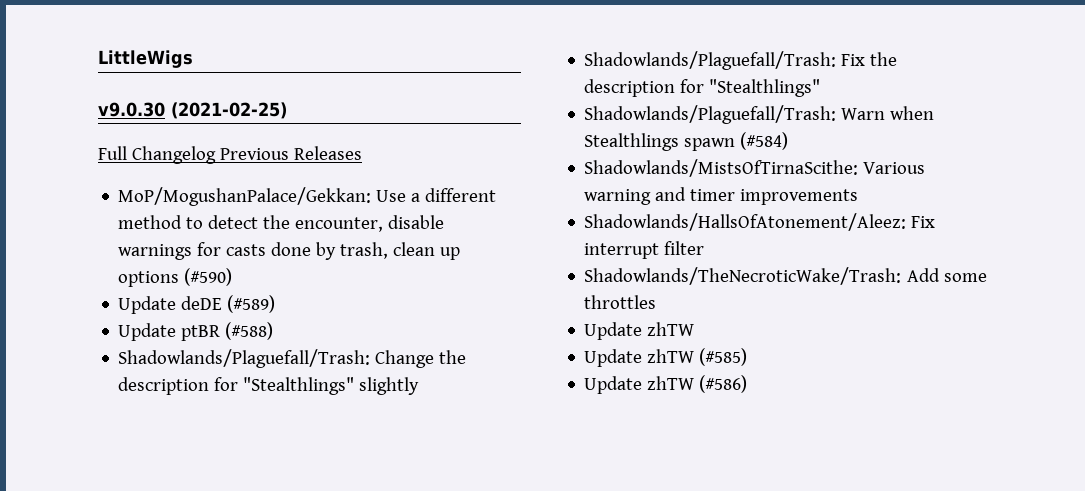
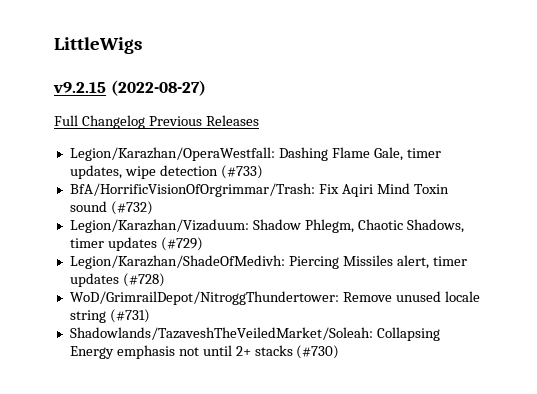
- v9.0.30 (2021-02-25)
+ v9.2.15 (2022-08-27)
- MoP/MogushanPalace/Gekkan: Use a different method to detect the encounter, disable warnings for casts done by trash, clean up options (#590)
- Update deDE (#589)
- Update ptBR (#588)
- Shadowlands/Plaguefall/Trash: Change the description for "Stealthlings" slightly
- Shadowlands/Plaguefall/Trash: Fix the description for "Stealthlings"
- Shadowlands/Plaguefall/Trash: Warn when Stealthlings spawn (#584)
- Shadowlands/MistsOfTirnaScithe: Various warning and timer improvements
- Shadowlands/HallsOfAtonement/Aleez: Fix interrupt filter
- Shadowlands/TheNecroticWake/Trash: Add some throttles
- Update zhTW
- Update zhTW (#585)
- Update zhTW (#586)
+ Legion/Karazhan/OperaWestfall: Dashing Flame Gale, timer updates, wipe detection (#733)
+ BfA/HorrificVisionOfOrgrimmar/Trash: Fix Aqiri Mind Toxin sound (#732)
+ Legion/Karazhan/Vizaduum: Shadow Phlegm, Chaotic Shadows, timer updates (#729)
+ Legion/Karazhan/ShadeOfMedivh: Piercing Missiles alert, timer updates (#728)
+ WoD/GrimrailDepot/NitroggThundertower: Remove unused locale string (#731)
+ Shadowlands/TazaveshTheVeiledMarket/Soleah: Collapsing Energy emphasis not until 2+ stacks (#730)

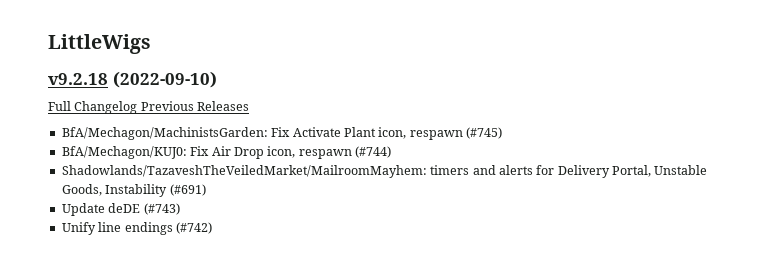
- v9.2.15 (2022-08-27)
+ v9.2.18 (2022-09-10)
- Legion/Karazhan/OperaWestfall: Dashing Flame Gale, timer updates, wipe detection (#733)
- BfA/HorrificVisionOfOrgrimmar/Trash: Fix Aqiri Mind Toxin sound (#732)
- Legion/Karazhan/Vizaduum: Shadow Phlegm, Chaotic Shadows, timer updates (#729)
- Legion/Karazhan/ShadeOfMedivh: Piercing Missiles alert, timer updates (#728)
- WoD/GrimrailDepot/NitroggThundertower: Remove unused locale string (#731)
- Shadowlands/TazaveshTheVeiledMarket/Soleah: Collapsing Energy emphasis not until 2+ stacks (#730)
+ BfA/Mechagon/MachinistsGarden: Fix Activate Plant icon, respawn (#745)
+ BfA/Mechagon/KUJ0: Fix Air Drop icon, respawn (#744)
+ Shadowlands/TazaveshTheVeiledMarket/MailroomMayhem: timers and alerts for Delivery Portal, Unstable Goods, Instability (#691)
+ Update deDE (#743)
+ Unify line endings (#742)

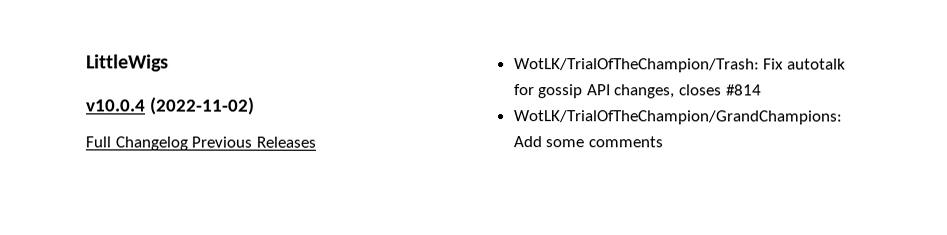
- v9.2.18 (2022-09-10)
+ v10.0.4 (2022-11-02)
- BfA/Mechagon/MachinistsGarden: Fix Activate Plant icon, respawn (#745)
- BfA/Mechagon/KUJ0: Fix Air Drop icon, respawn (#744)
- Shadowlands/TazaveshTheVeiledMarket/MailroomMayhem: timers and alerts for Delivery Portal, Unstable Goods, Instability (#691)
- Update deDE (#743)
- Unify line endings (#742)
+ WotLK/TrialOfTheChampion/Trash: Fix autotalk for gossip API changes, closes #814
+ WotLK/TrialOfTheChampion/GrandChampions: Add some comments

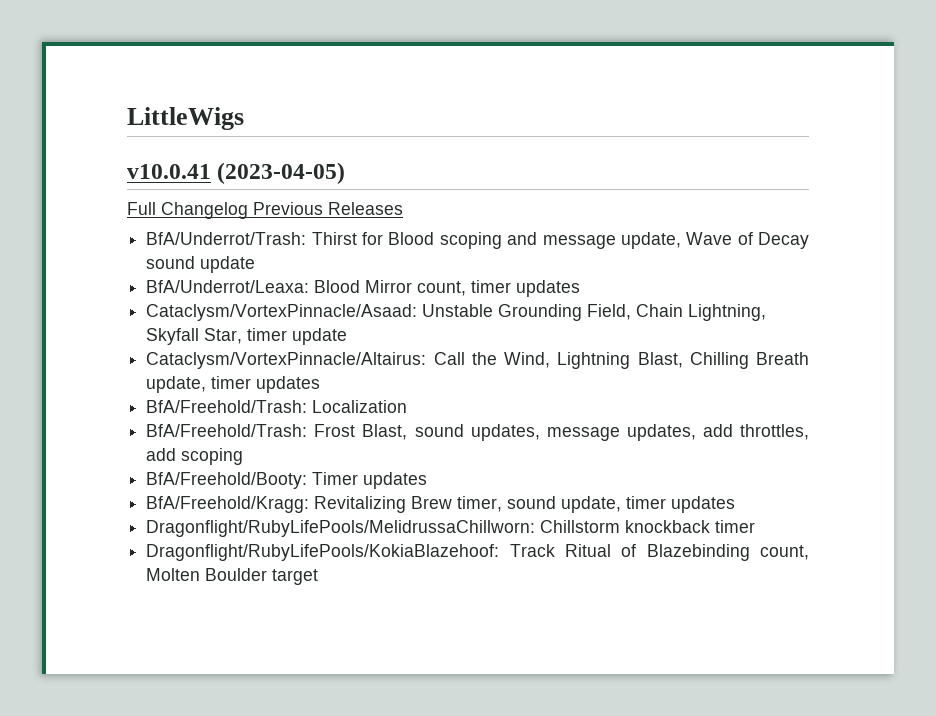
- v10.0.4 (2022-11-02)
+ v10.0.41 (2023-04-05)
- WotLK/TrialOfTheChampion/Trash: Fix autotalk for gossip API changes, closes #814
- WotLK/TrialOfTheChampion/GrandChampions: Add some comments
+ BfA/Underrot/Trash: Thirst for Blood scoping and message update, Wave of Decay sound update
+ BfA/Underrot/Leaxa: Blood Mirror count, timer updates
+ Cataclysm/VortexPinnacle/Asaad: Unstable Grounding Field, Chain Lightning, Skyfall Star, timer update
+ Cataclysm/VortexPinnacle/Altairus: Call the Wind, Lightning Blast, Chilling Breath update, timer updates
+ BfA/Freehold/Trash: Localization
+ BfA/Freehold/Trash: Frost Blast, sound updates, message updates, add throttles, add scoping
+ BfA/Freehold/Booty: Timer updates
+ BfA/Freehold/Kragg: Revitalizing Brew timer, sound update, timer updates
+ Dragonflight/RubyLifePools/MelidrussaChillworn: Chillstorm knockback timer
+ Dragonflight/RubyLifePools/KokiaBlazehoof: Track Ritual of Blazebinding count, Molten Boulder target

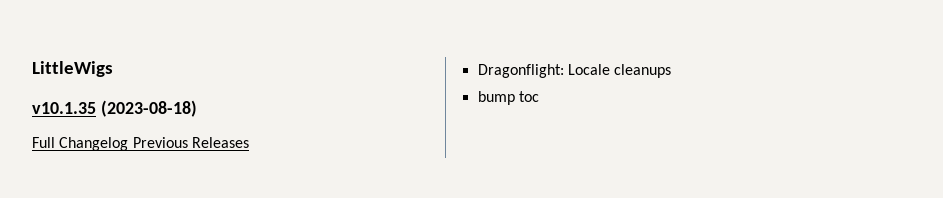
- v10.0.41 (2023-04-05)
+ v10.1.35 (2023-08-18)
- BfA/Underrot/Trash: Thirst for Blood scoping and message update, Wave of Decay sound update
- BfA/Underrot/Leaxa: Blood Mirror count, timer updates
- Cataclysm/VortexPinnacle/Asaad: Unstable Grounding Field, Chain Lightning, Skyfall Star, timer update
- Cataclysm/VortexPinnacle/Altairus: Call the Wind, Lightning Blast, Chilling Breath update, timer updates
- BfA/Freehold/Trash: Localization
- BfA/Freehold/Trash: Frost Blast, sound updates, message updates, add throttles, add scoping
- BfA/Freehold/Booty: Timer updates
- BfA/Freehold/Kragg: Revitalizing Brew timer, sound update, timer updates
- Dragonflight/RubyLifePools/MelidrussaChillworn: Chillstorm knockback timer
- Dragonflight/RubyLifePools/KokiaBlazehoof: Track Ritual of Blazebinding count, Molten Boulder target
+ Dragonflight: Locale cleanups
+ bump toc

